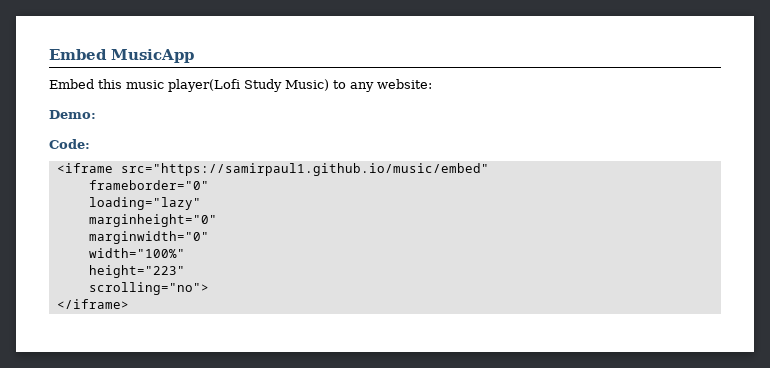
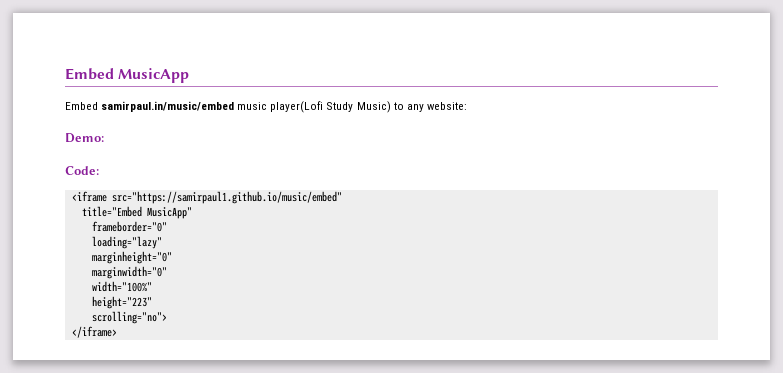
- Embed this music player(Lofi Study Music) to any website:
+ Embed samirpaul.in/music/embed music player(Lofi Study Music) to any website:
+ title="Embed MusicApp"

